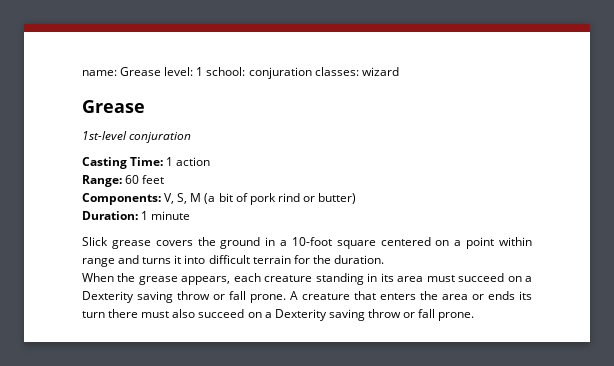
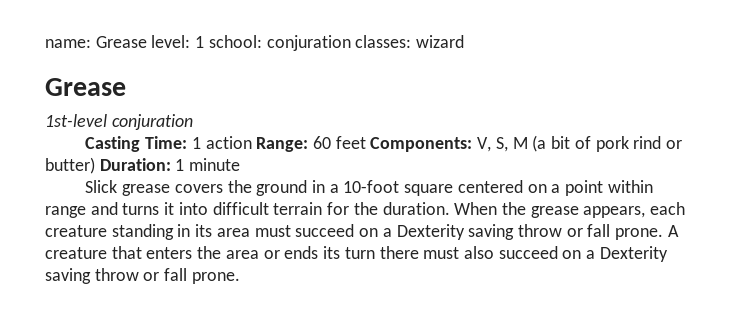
- Casting Time: 1 action
- Range: 60 feet
- Components: V, S, M (a bit of pork rind or butter)
- Duration: 1 minute
+ Casting Time: 1 action Range: 60 feet Components: V, S, M (a bit of pork rind or butter) Duration: 1 minute
- Slick grease covers the ground in a 10-foot square centered on a point within range and turns it into difficult terrain for the duration.
- When the grease appears, each creature standing in its area must succeed on a Dexterity saving throw or fall prone.
+ Slick grease covers the ground in a 10-foot square centered on a point within range and turns it into difficult terrain for the duration. When the grease appears, each creature standing in its area must succeed on a Dexterity saving throw or fall prone.

